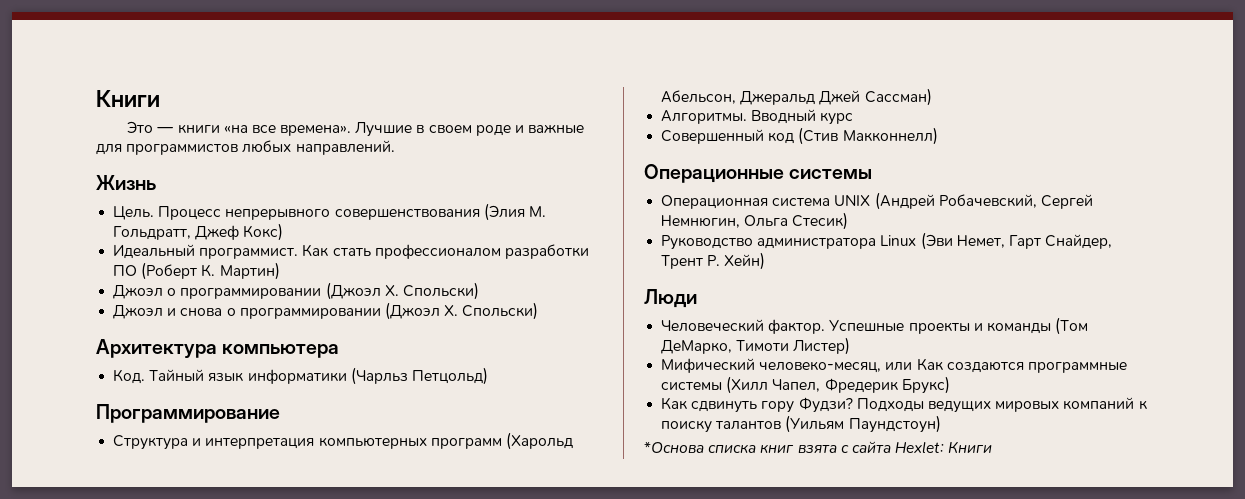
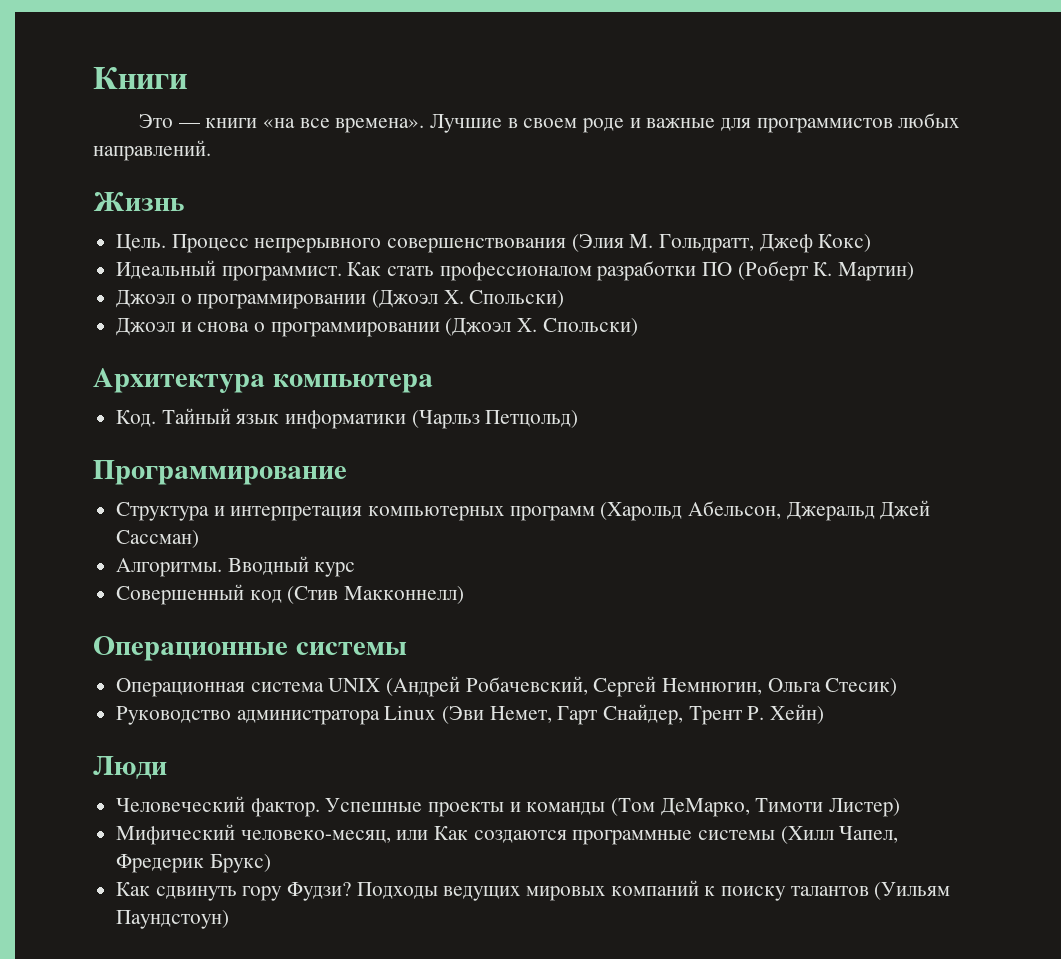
- *Основа списка книг взята с сайта Hexlet: Книги

